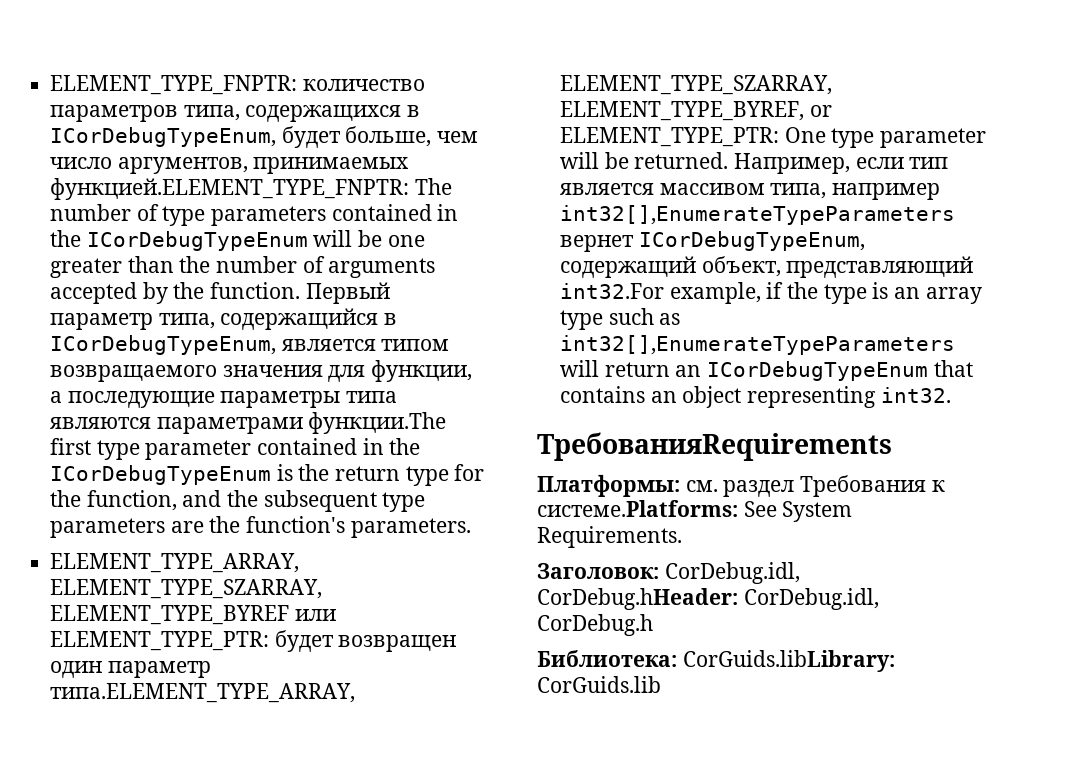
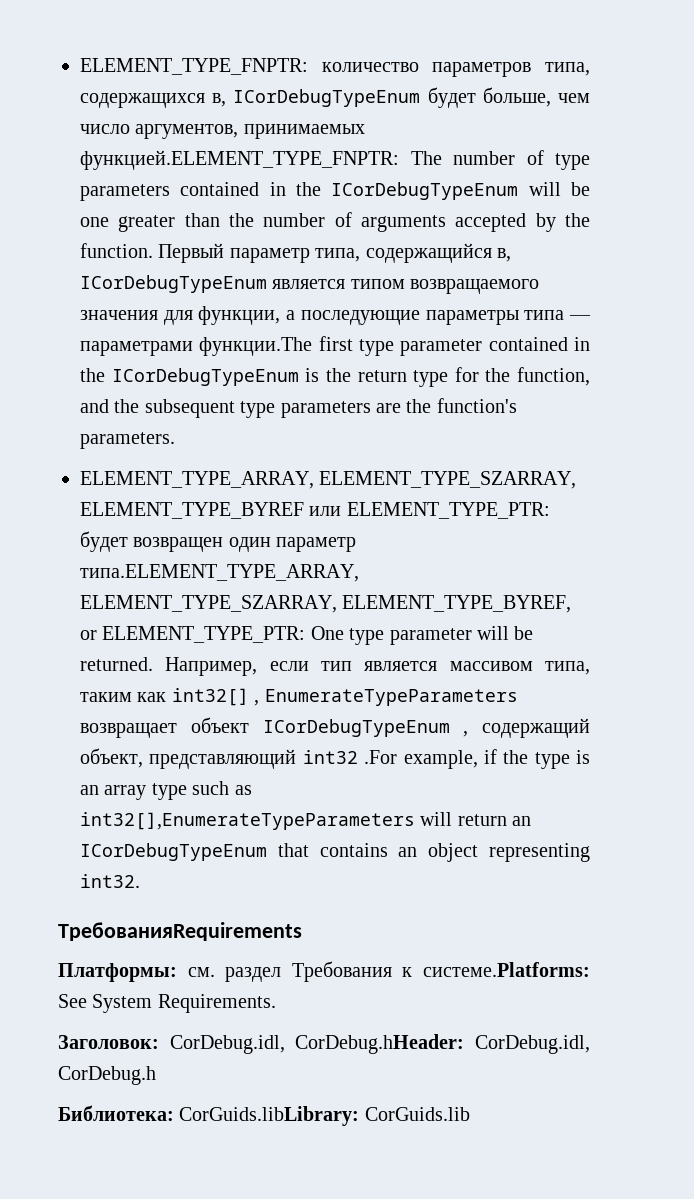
- ELEMENT_TYPE_FNPTR: количество параметров типа, содержащихся в ICorDebugTypeEnum, будет больше, чем число аргументов, принимаемых функцией.ELEMENT_TYPE_FNPTR: The number of type parameters contained in the ICorDebugTypeEnum will be one greater than the number of arguments accepted by the function.
+ ELEMENT_TYPE_FNPTR: количество параметров типа, содержащихся в, ICorDebugTypeEnum будет больше, чем число аргументов, принимаемых функцией.ELEMENT_TYPE_FNPTR: The number of type parameters contained in the ICorDebugTypeEnum will be one greater than the number of arguments accepted by the function.
- Первый параметр типа, содержащийся в ICorDebugTypeEnum, является типом возвращаемого значения для функции, а последующие параметры типа являются параметрами функции.The first type parameter contained in the ICorDebugTypeEnum is the return type for the function, and the subsequent type parameters are the function's parameters.
+ Первый параметр типа, содержащийся в, ICorDebugTypeEnum является типом возвращаемого значения для функции, а последующие параметры типа — параметрами функции.The first type parameter contained in the ICorDebugTypeEnum is the return type for the function, and the subsequent type parameters are the function's parameters.
- Например, если тип является массивом типа, например int32[],EnumerateTypeParameters вернет ICorDebugTypeEnum, содержащий объект, представляющий int32.For example, if the type is an array type such as int32[],EnumerateTypeParameters will return an ICorDebugTypeEnum that contains an object representing int32.
+ Например, если тип является массивом типа, таким как int32[] , EnumerateTypeParameters возвращает объект ICorDebugTypeEnum , содержащий объект, представляющий int32 .For example, if the type is an array type such as int32[],EnumerateTypeParameters will return an ICorDebugTypeEnum that contains an object representing int32.

